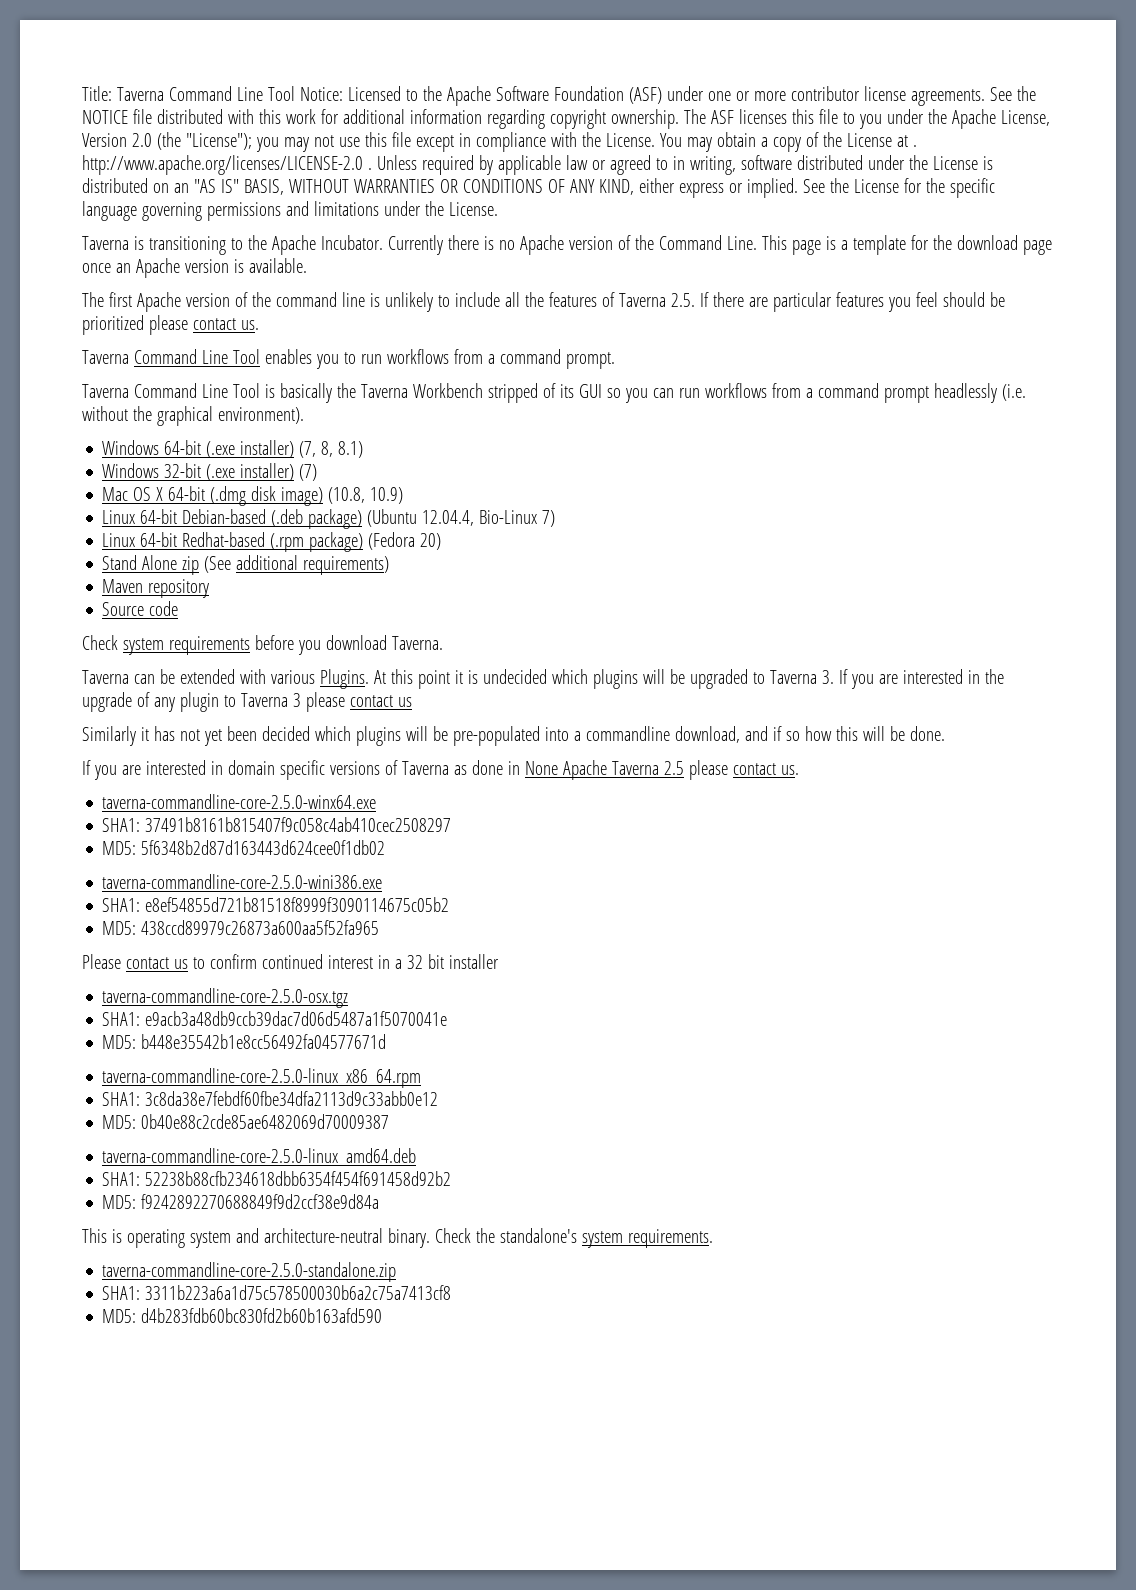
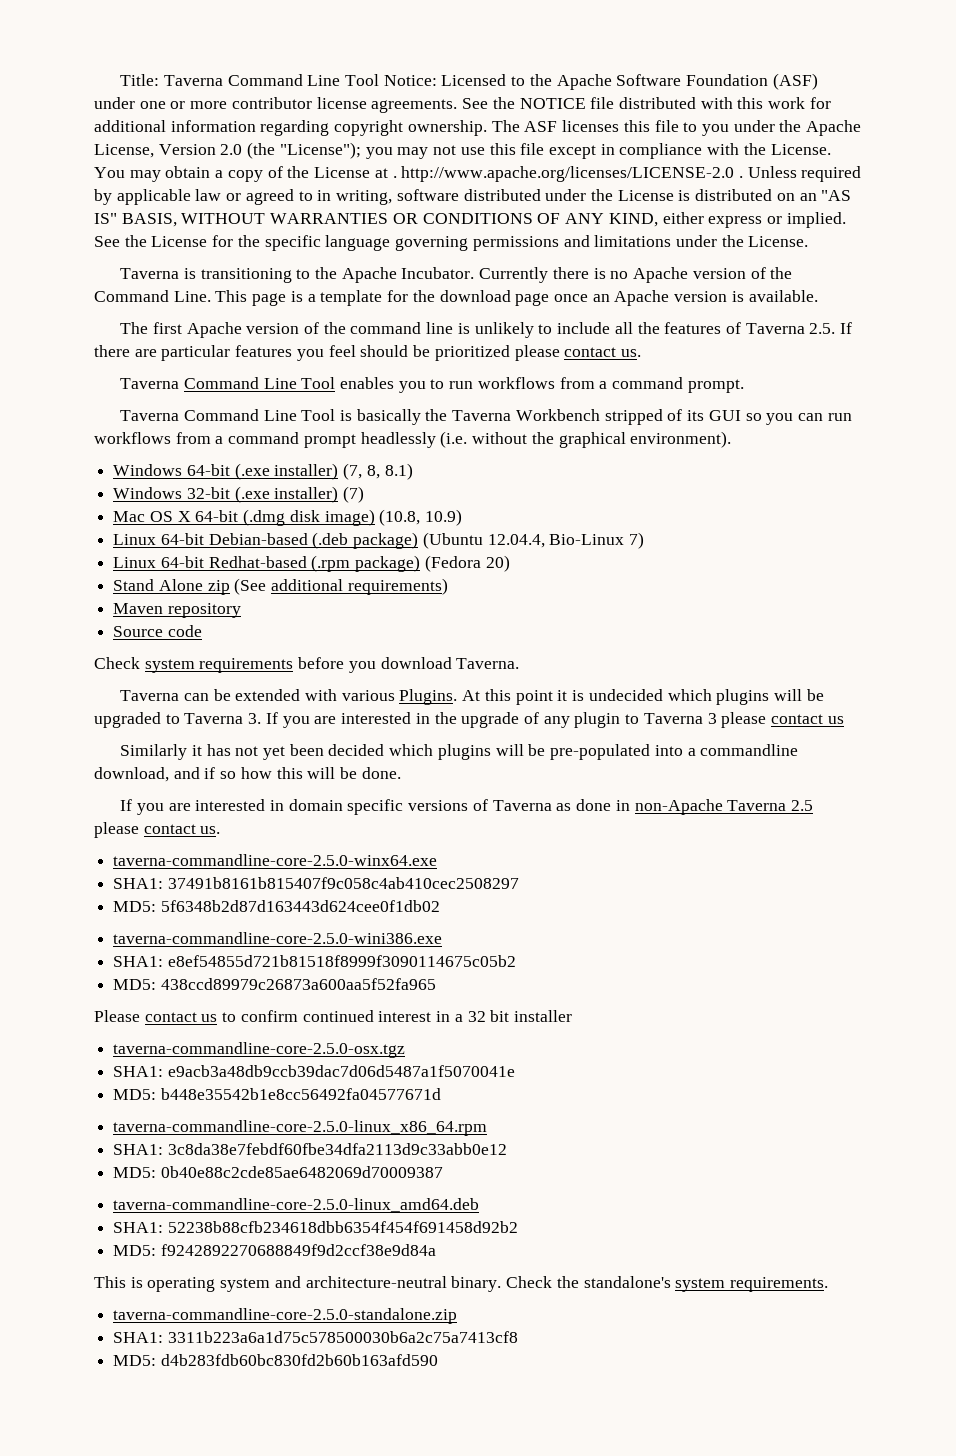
- If you are interested in domain specific versions of Taverna as done in None Apache Taverna 2.5 please contact us.
+ If you are interested in domain specific versions of Taverna as done in non-Apache Taverna 2.5 please contact us.

